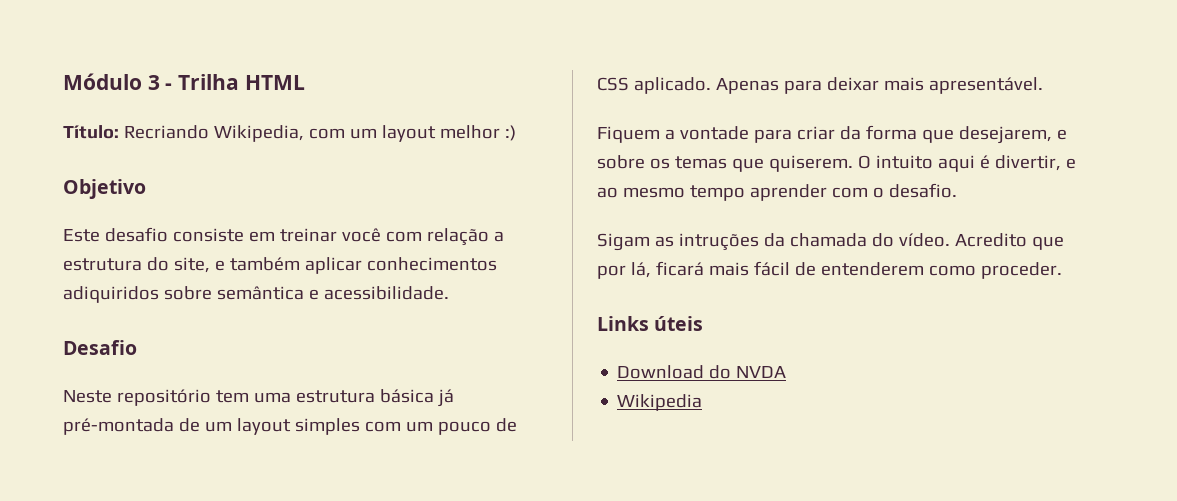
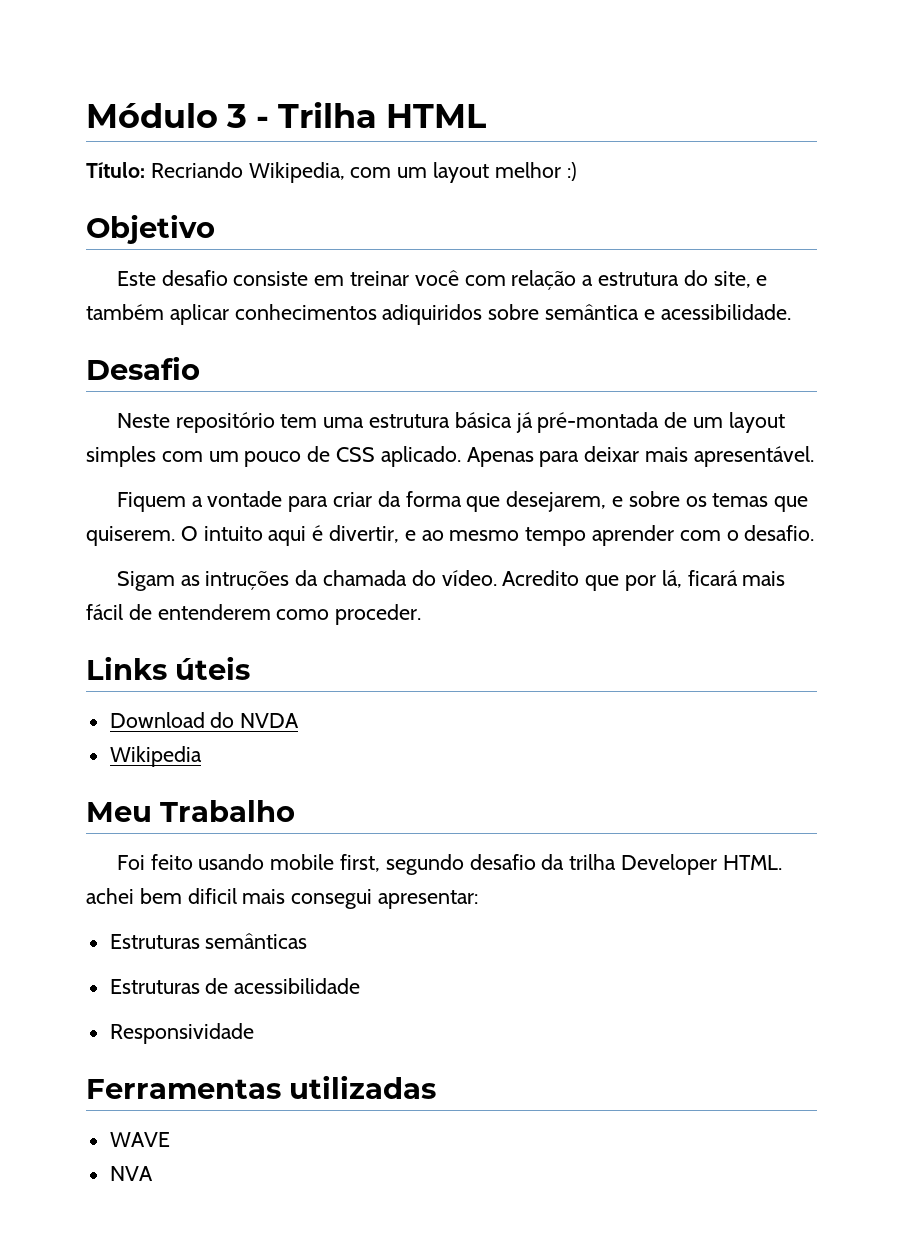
+ Meu Trabalho
+ Foi feito usando mobile first, segundo desafio da trilha Developer HTML. achei bem dificil mais consegui apresentar:
+ Estruturas semânticas
+ Estruturas de acessibilidade
+ Responsividade
+ Ferramentas utilizadas
+ WAVE
+ NVA

